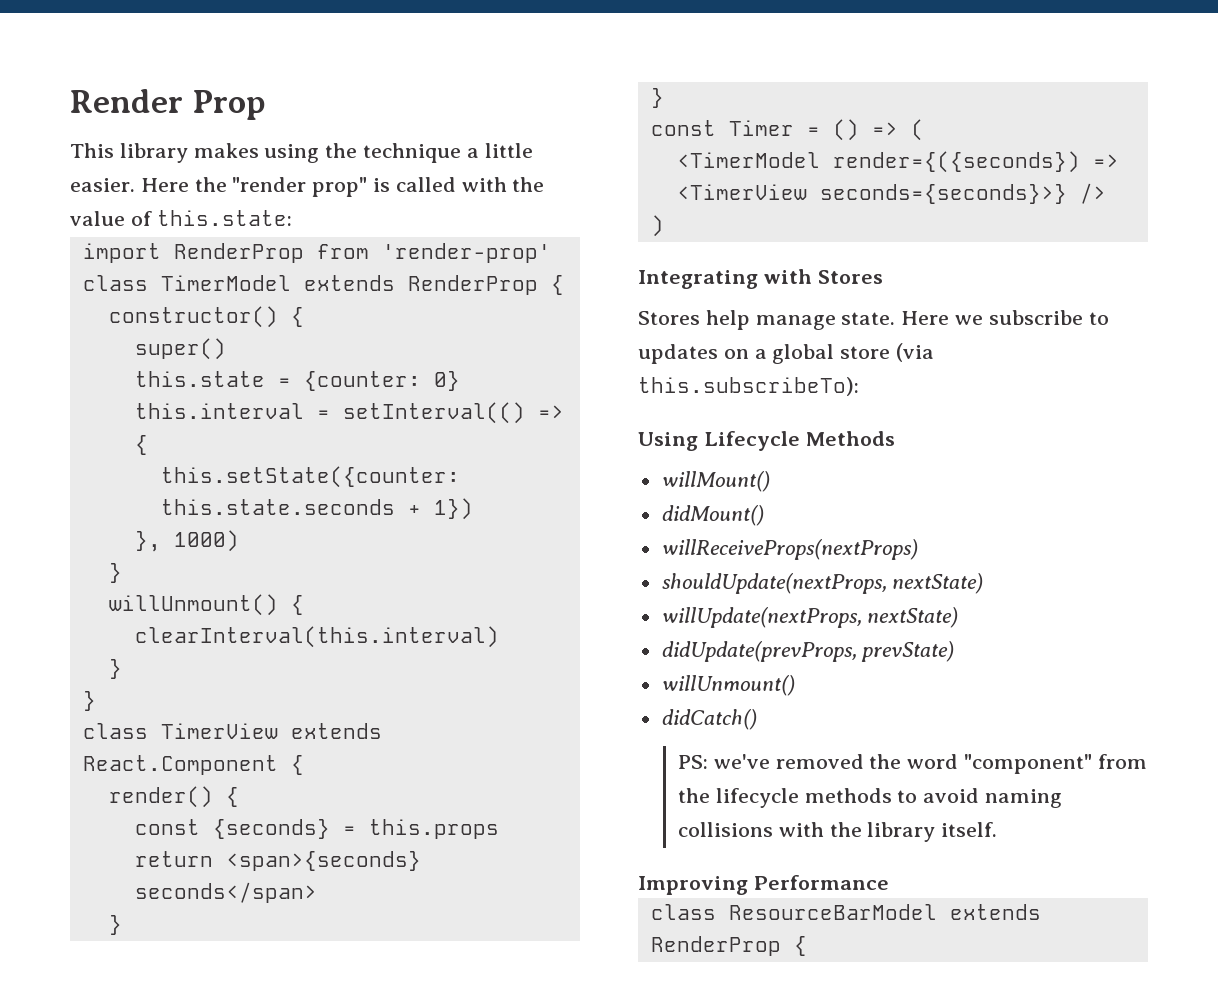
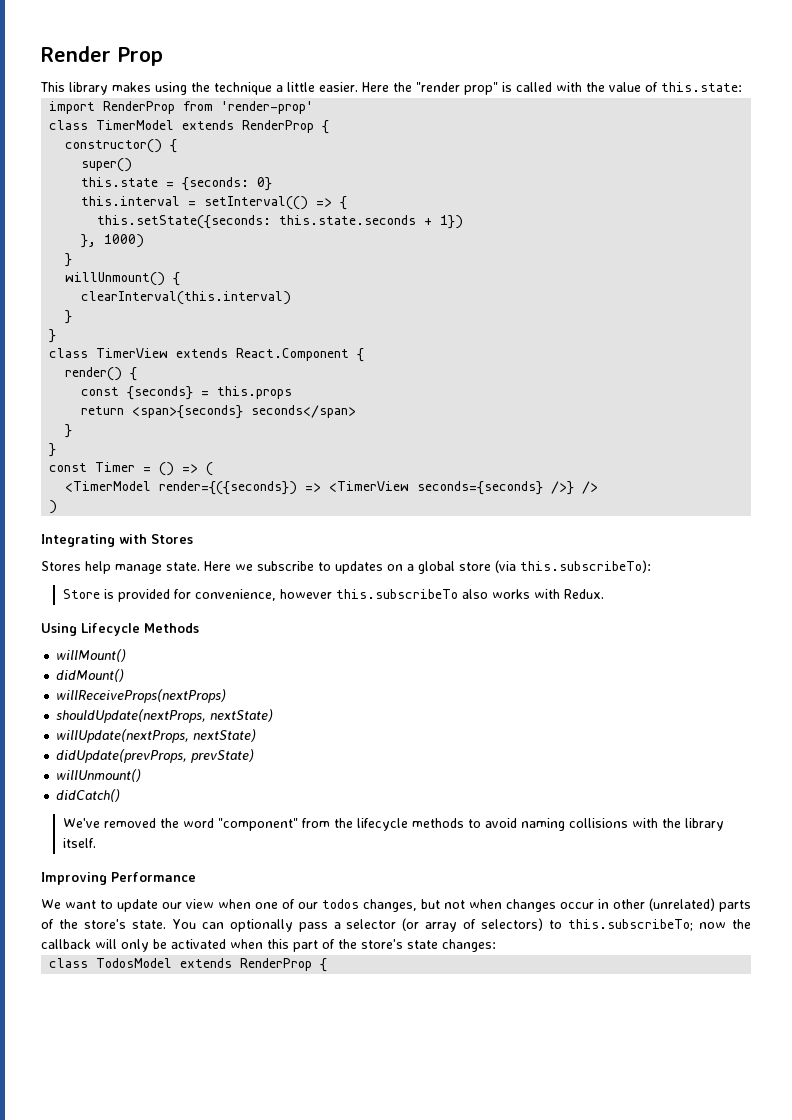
- this.state = {counter: 0}
+ this.state = {seconds: 0}
- this.setState({counter: this.state.seconds + 1})
+ this.setState({seconds: this.state.seconds + 1})
- <TimerModel render={({seconds}) => <TimerView seconds={seconds}>} />
+ <TimerModel render={({seconds}) => <TimerView seconds={seconds} />} />
+ Store is provided for convenience, however this.subscribeTo also works with Redux.
- PS: we've removed the word "component" from the lifecycle methods to avoid naming collisions with the library itself.
+ We've removed the word "component" from the lifecycle methods to avoid naming collisions with the library itself.
- class ResourceBarModel extends RenderProp {
+ We want to update our view when one of our todos changes, but not when changes occur in other (unrelated) parts of the store's state. You can optionally pass a selector (or array of selectors) to this.subscribeTo; now the callback will only be activated when this part of the store's state changes:
+ class TodosModel extends RenderProp {

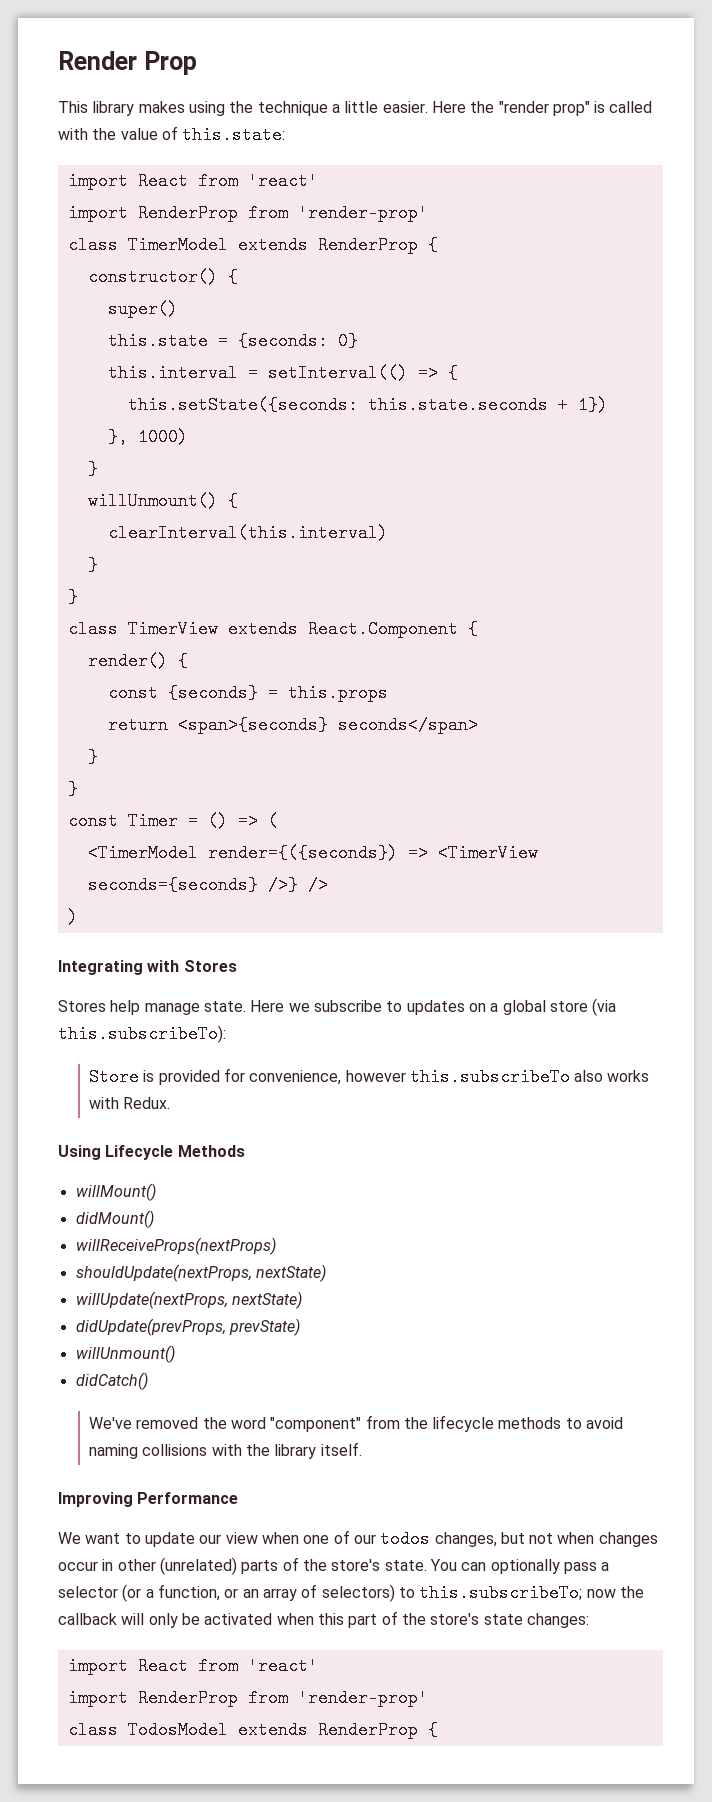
  Here the "render prop" is called with the value of this.state:
+ import React from 'react'
- You can optionally pass a selector (or array of selectors) to this.subscribeTo; now the callback will only be activated when this part of the store's state changes:
+ You can optionally pass a selector (or a function, or an array of selectors) to this.subscribeTo; now the callback will only be activated when this part of the store's state changes:
+ import React from 'react'
+ import RenderProp from 'render-prop'

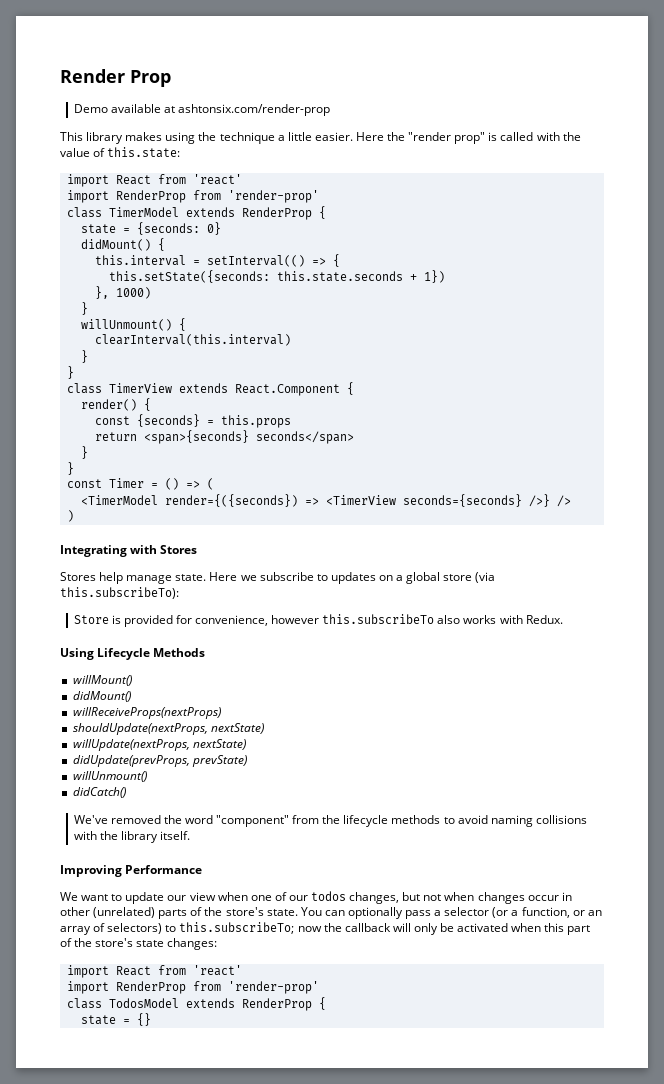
+ Demo available at ashtonsix.com/render-prop
- constructor() {
- super()
- this.state = {seconds: 0}
+ state = {seconds: 0}
+ didMount() {
+ state = {}

